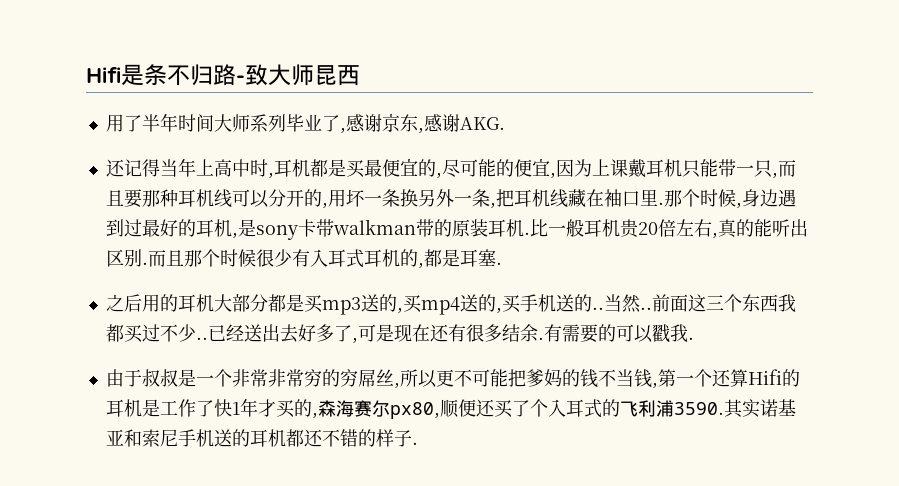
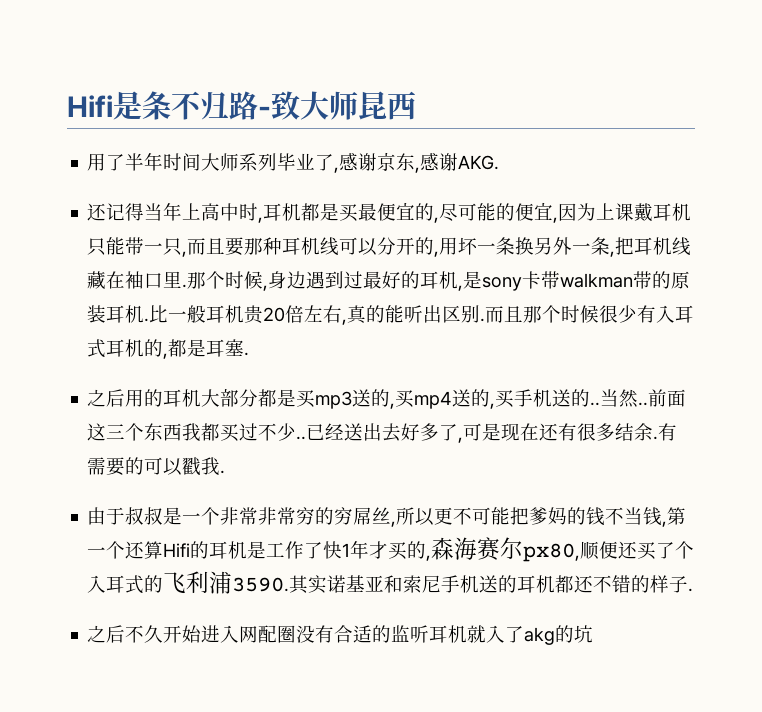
+ 之后不久开始进入网配圈没有合适的监听耳机就入了akg的坑

